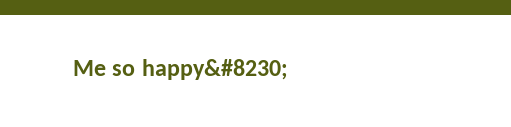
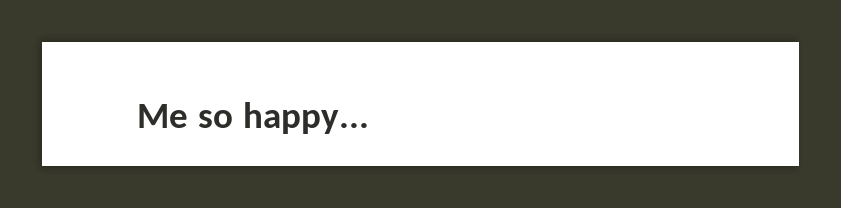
- Me so happy&#8230;
+ Me so happy...

